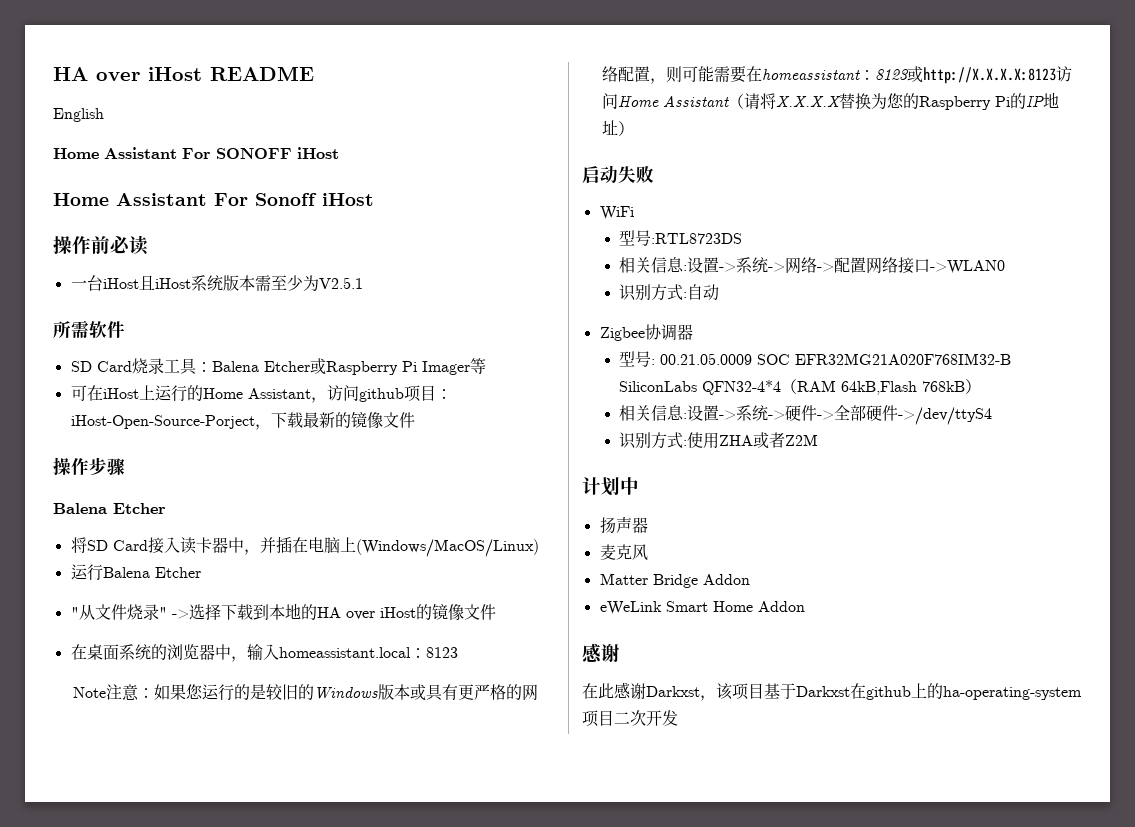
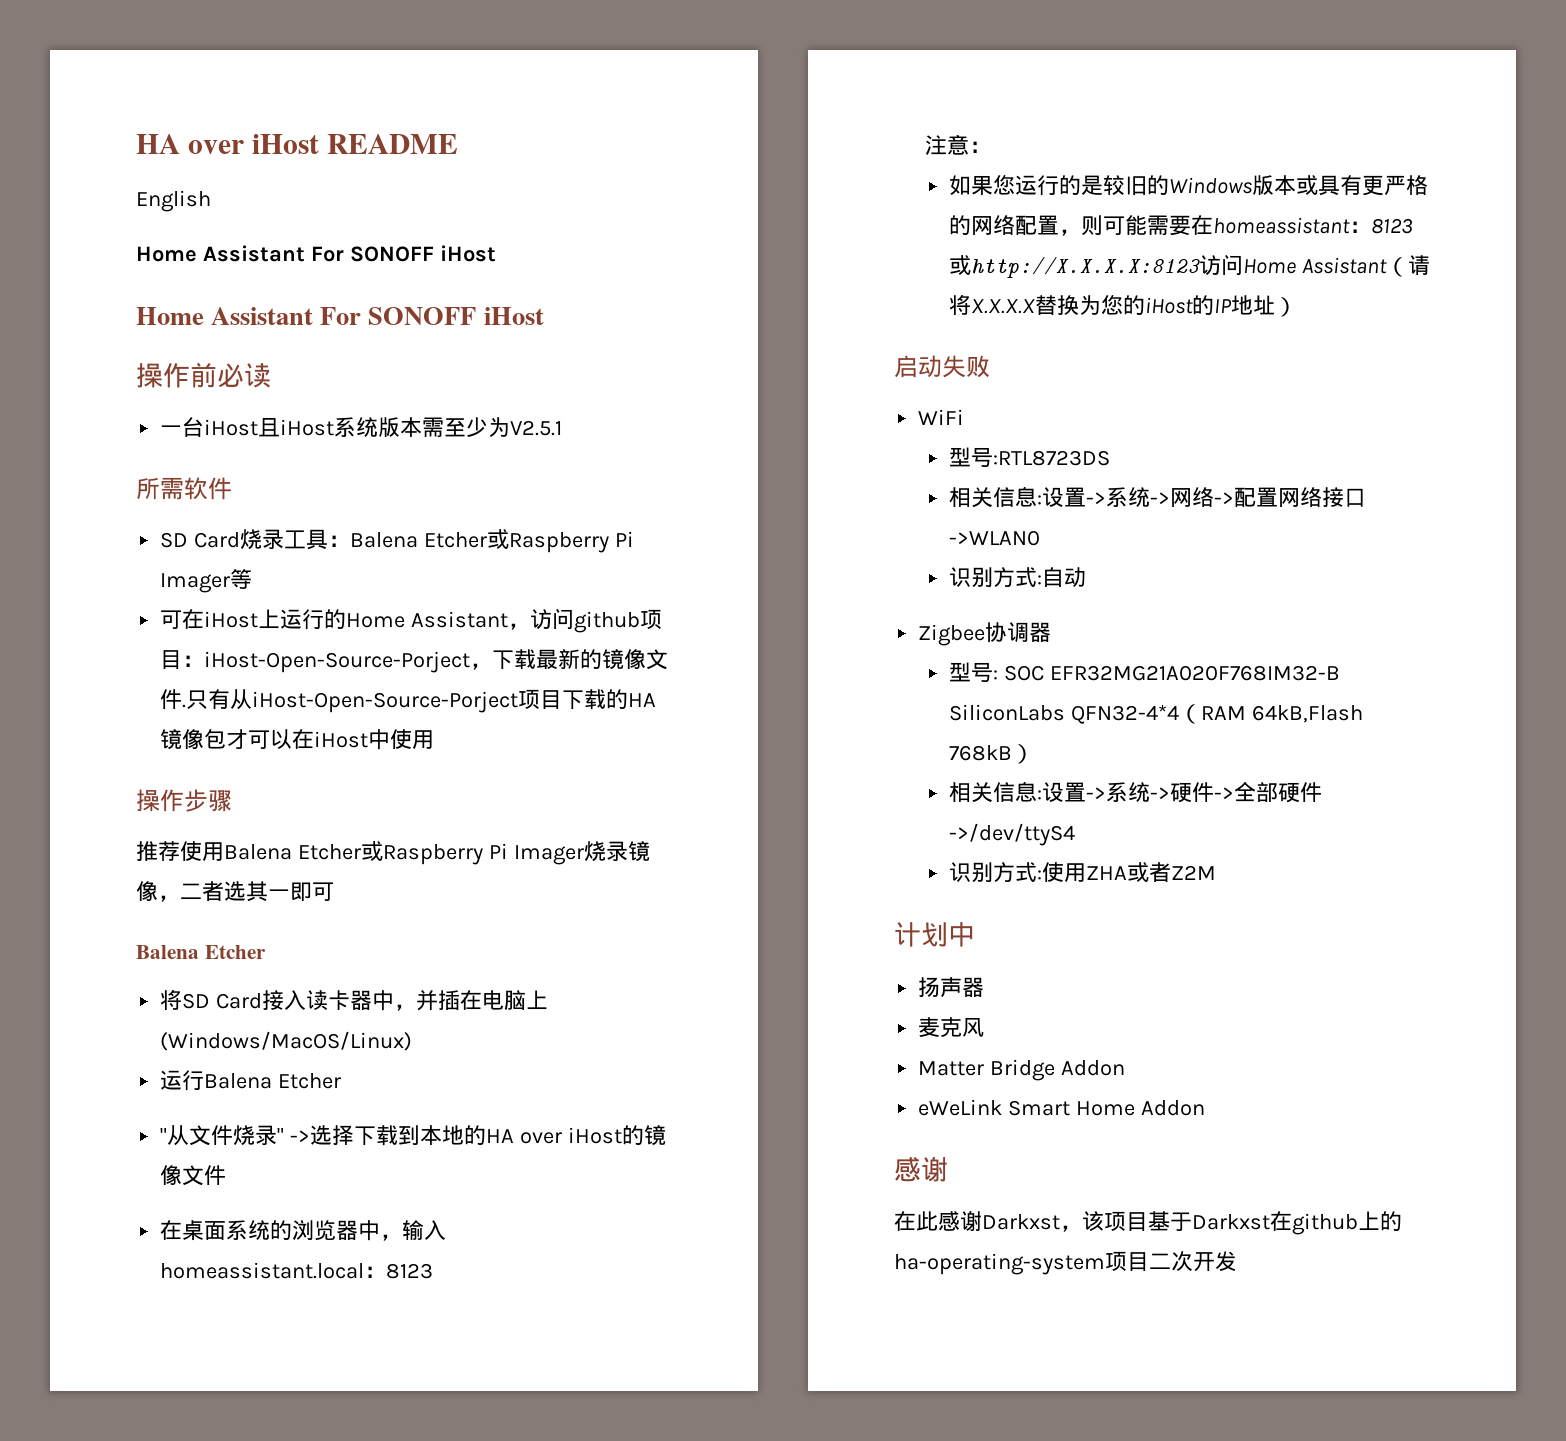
  English
  Home Assistant For SONOFF iHost
- Home Assistant For Sonoff iHost
+ Home Assistant For SONOFF iHost
- 可在iHost上运行的Home Assistant，访问github项目：iHost-Open-Source-Porject，下载最新的镜像文件
+ 可在iHost上运行的Home Assistant，访问github项目：iHost-Open-Source-Porject，下载最新的镜像文件.只有从iHost-Open-Source-Porject项目下载的HA镜像包才可以在iHost中使用
  操作步骤
+ 推荐使用Balena Etcher或Raspberry Pi Imager烧录镜像，二者选其一即可
- Note注意：如果您运行的是较旧的Windows版本或具有更严格的网络配置，则可能需要在homeassistant：8123或http://X.X.X.X:8123访问Home Assistant（请将X.X.X.X替换为您的Raspberry Pi的IP地址）
+ 注意：
+ 如果您运行的是较旧的Windows版本或具有更严格的网络配置，则可能需要在homeassistant：8123或http://X.X.X.X:8123访问Home Assistant（请将X.X.X.X替换为您的iHost的IP地址）
- 型号: 00.21.05.0009 SOC EFR32MG21A020F768IM32-B SiliconLabs QFN32-4*4（RAM 64kB,Flash 768kB）
+ 型号: SOC EFR32MG21A020F768IM32-B SiliconLabs QFN32-4*4（RAM 64kB,Flash 768kB）

